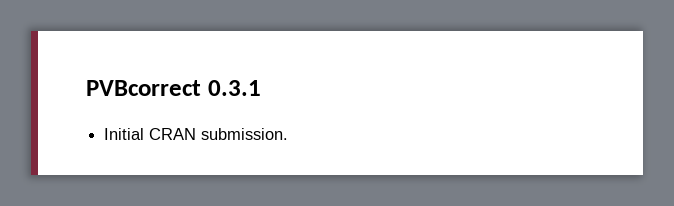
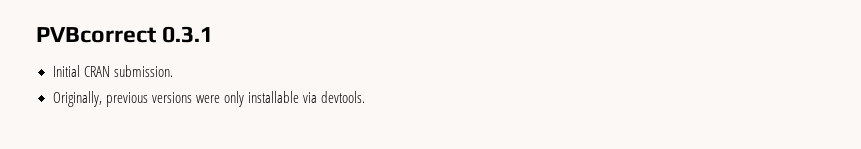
+ Originally, previous versions were only installable via devtools.

